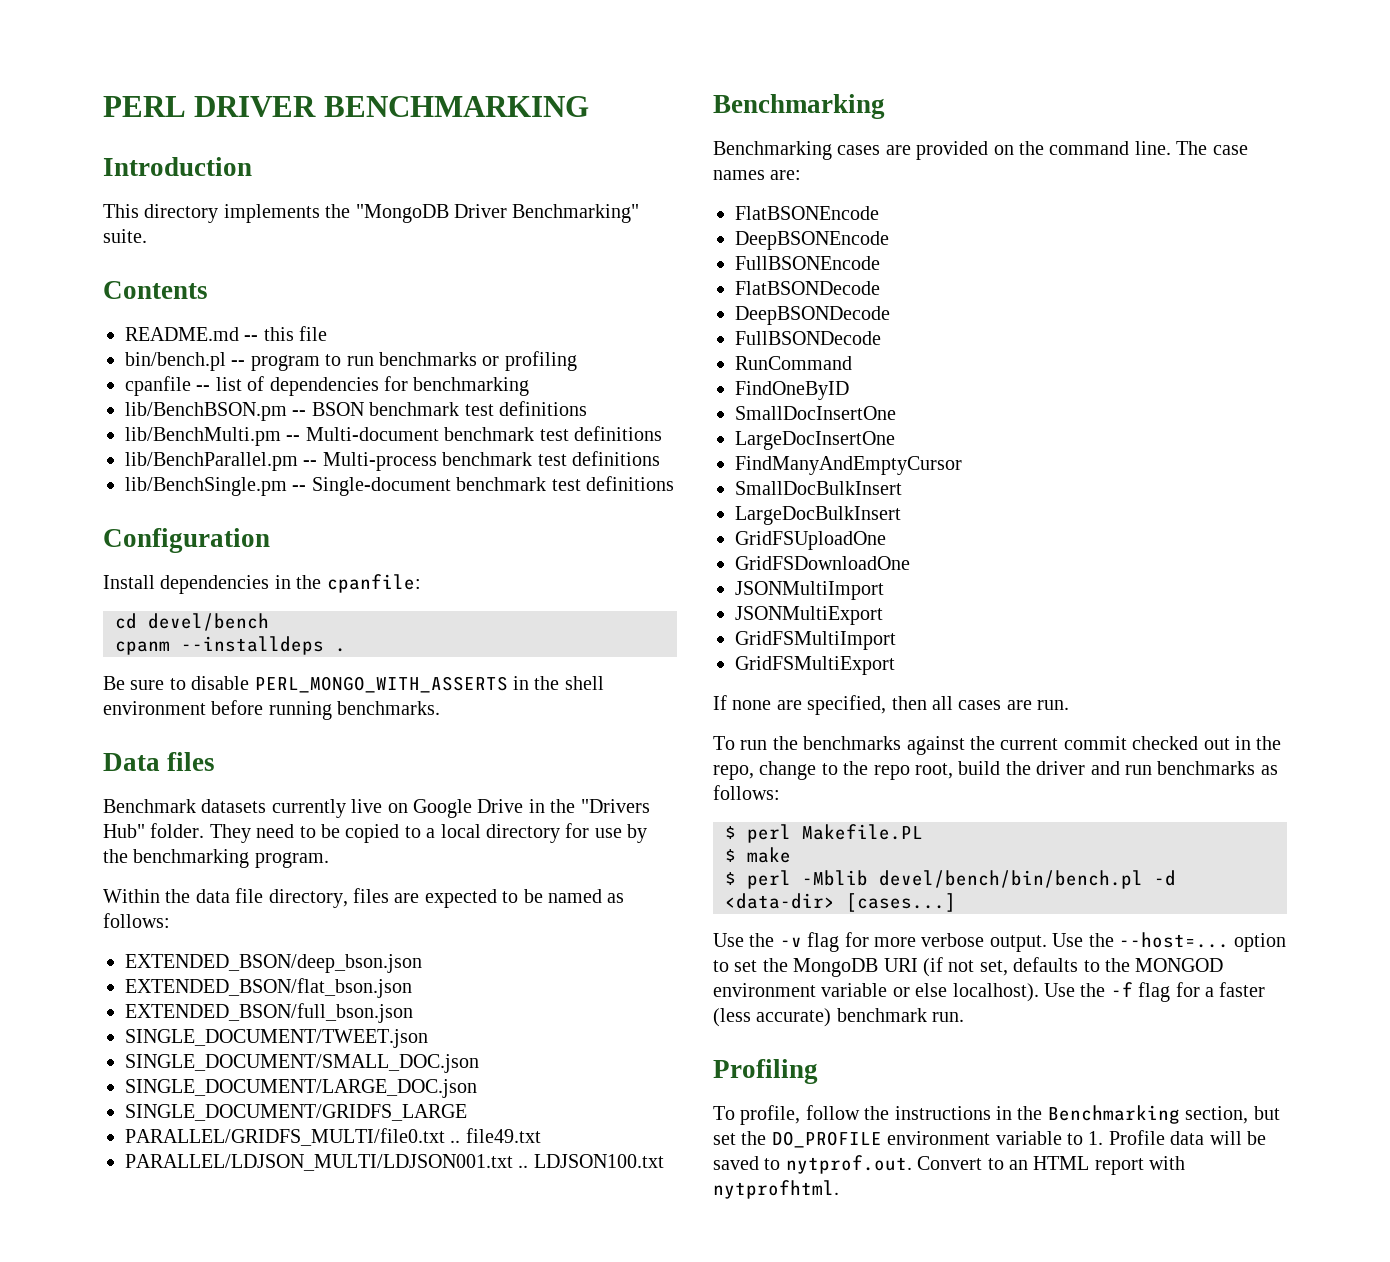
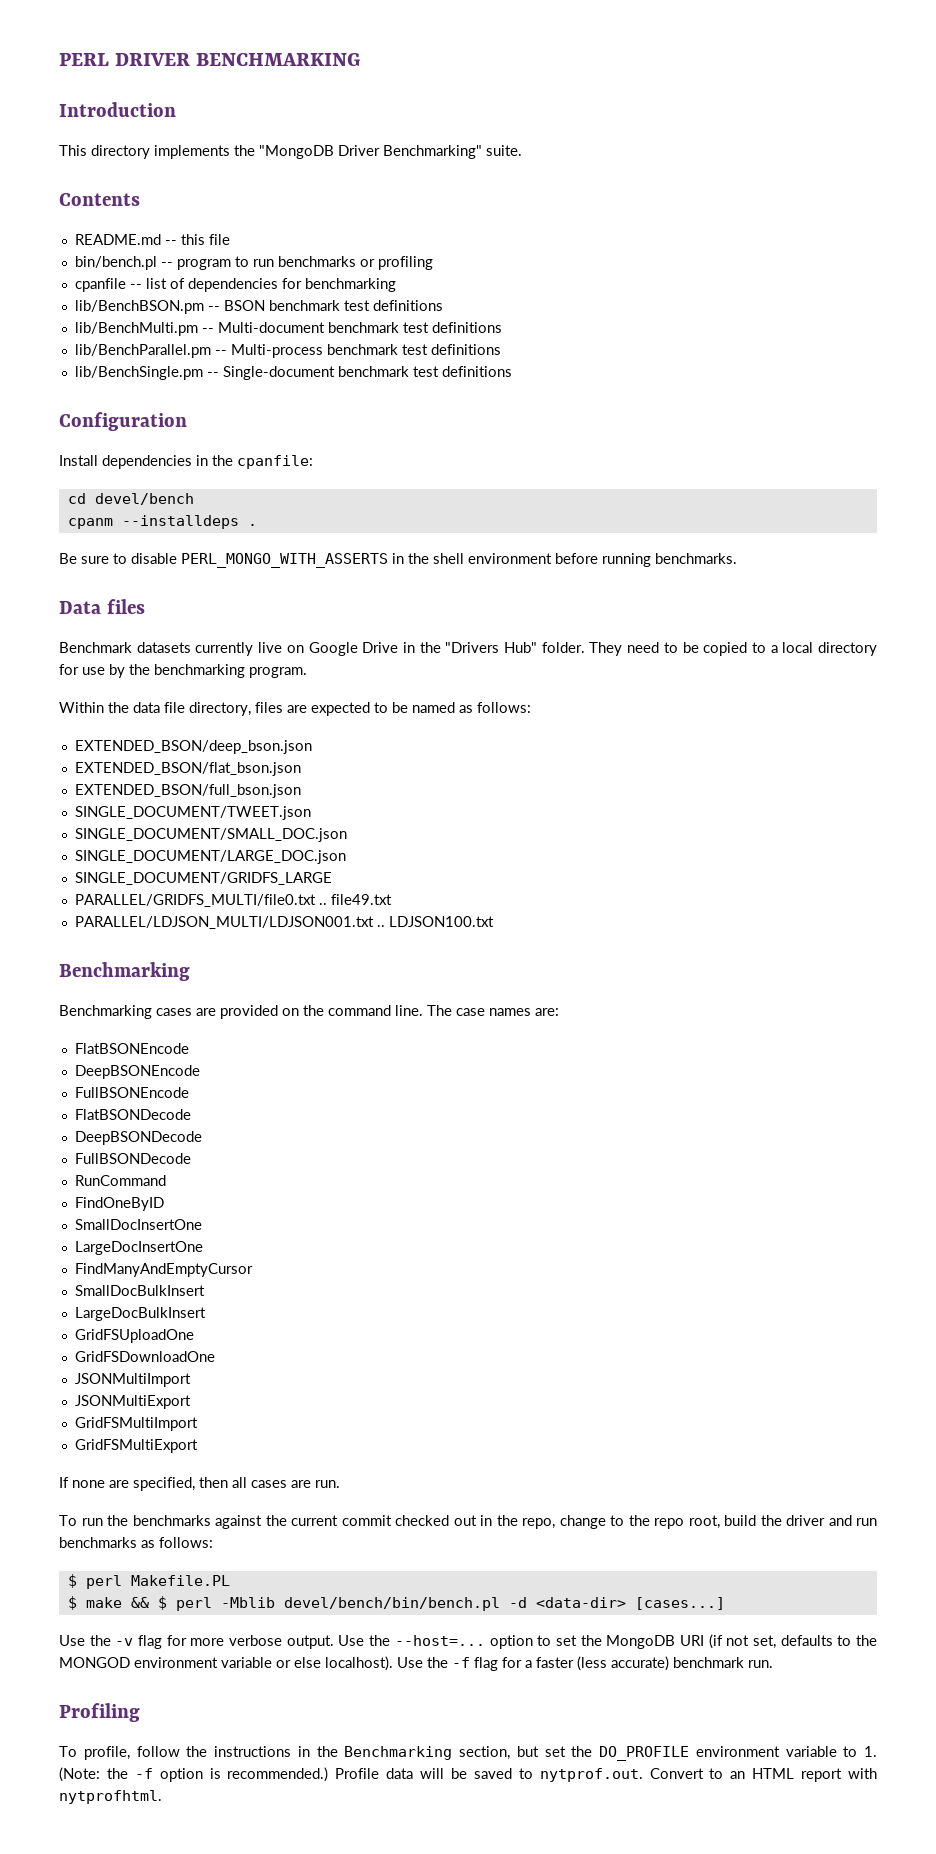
- $ make
- $ perl -Mblib devel/bench/bin/bench.pl -d <data-dir> [cases...]
+ $ make && $ perl -Mblib devel/bench/bin/bench.pl -d <data-dir> [cases...]
- To profile, follow the instructions in the Benchmarking section, but set the DO_PROFILE environment variable to 1. Profile data will be saved to nytprof.out. Convert to an HTML report with nytprofhtml.
+ To profile, follow the instructions in the Benchmarking section, but set the DO_PROFILE environment variable to 1. (Note: the -f option is recommended.) Profile data will be saved to nytprof.out. Convert to an HTML report with nytprofhtml.

